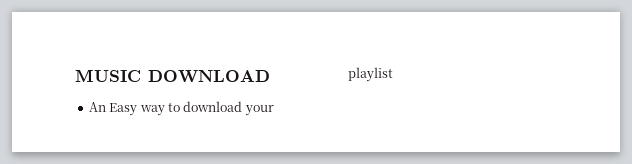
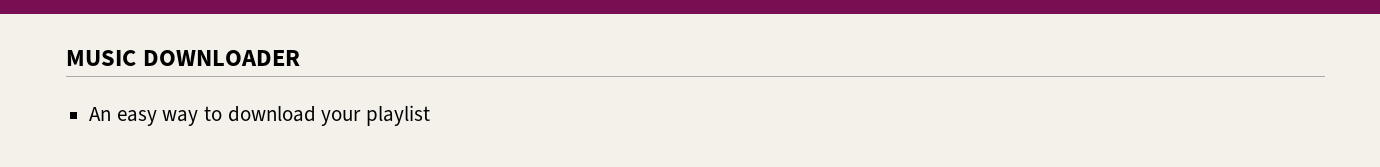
- MUSIC DOWNLOAD
+ MUSIC DOWNLOADER
- An Easy way to download your playlist
+ An easy way to download your playlist

